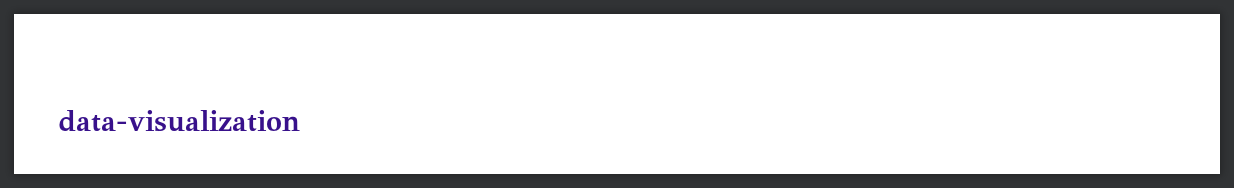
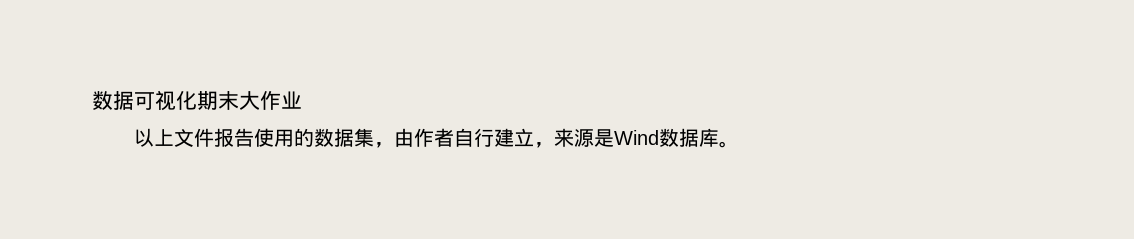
- data-visualization
+ 数据可视化期末大作业
+ 以上文件报告使用的数据集，由作者自行建立，来源是Wind数据库。

